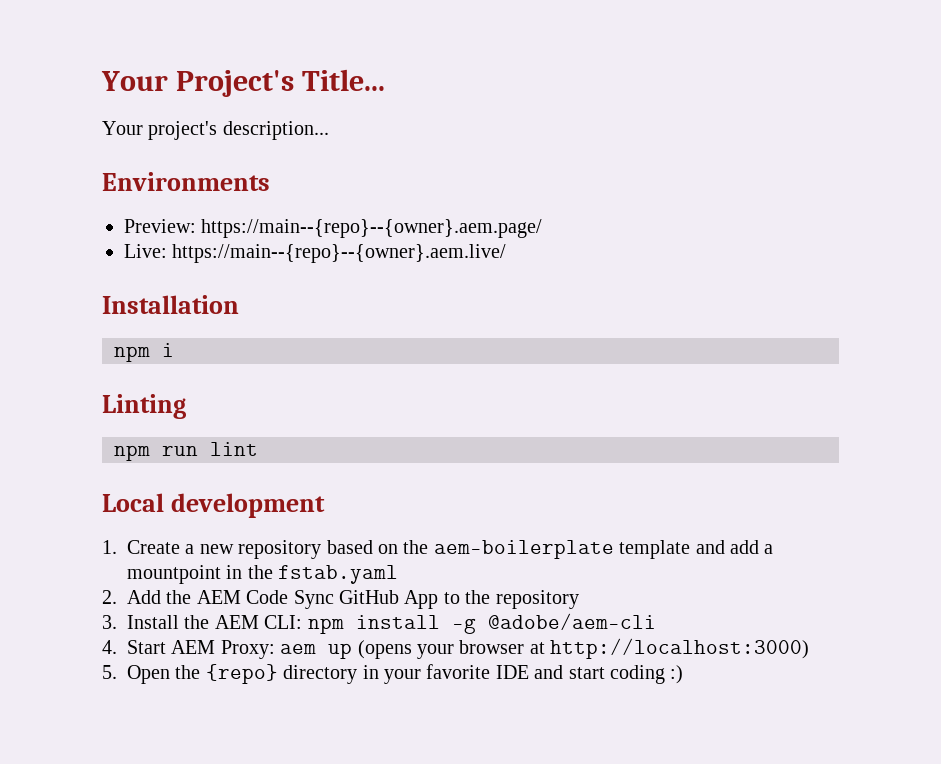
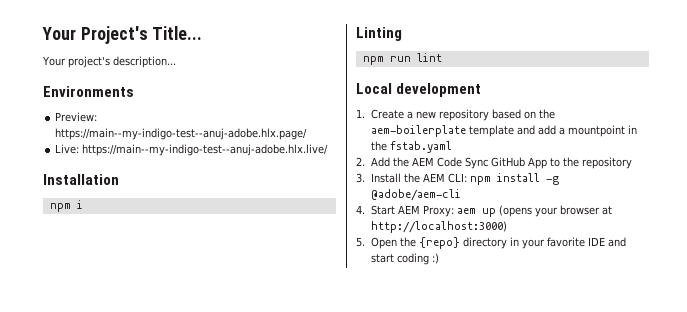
- Preview: https://main--{repo}--{owner}.aem.page/
+ Preview: https://main--my-indigo-test--anuj-adobe.hlx.page/
- Live: https://main--{repo}--{owner}.aem.live/
+ Live: https://main--my-indigo-test--anuj-adobe.hlx.live/

